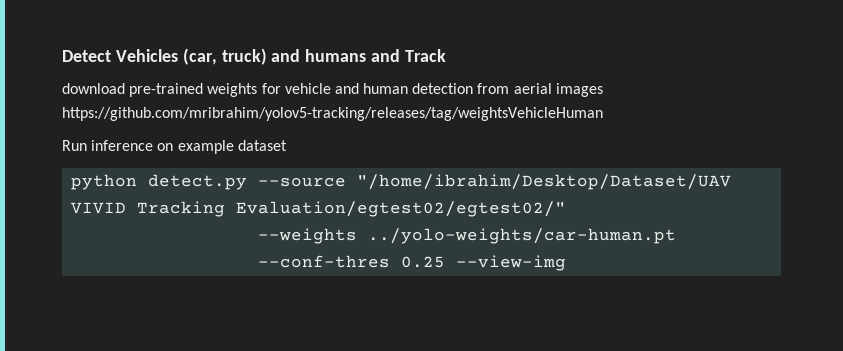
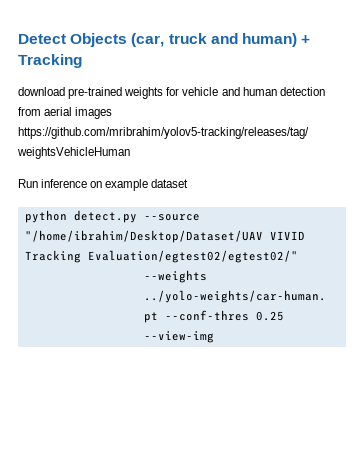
- Detect Vehicles (car, truck) and humans and Track
+ Detect Objects (car, truck and human) + Tracking

